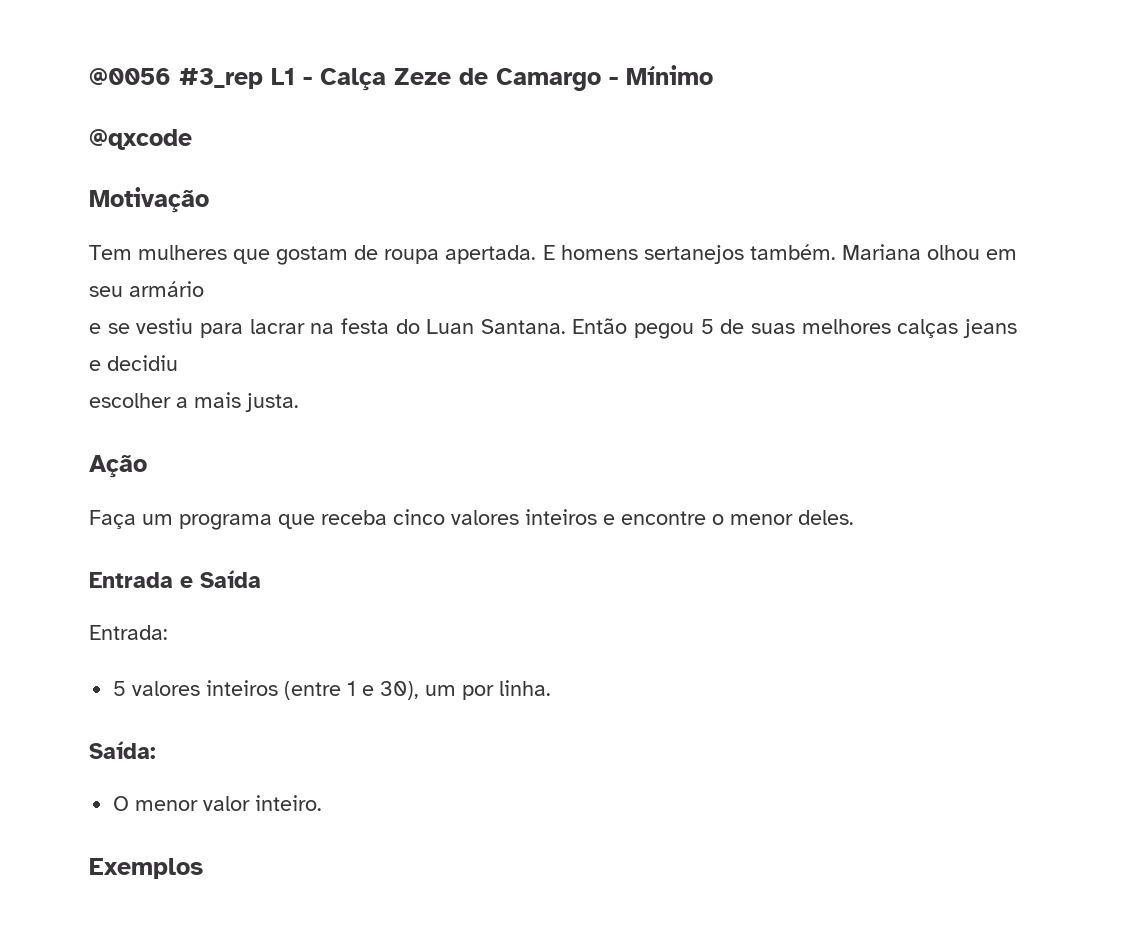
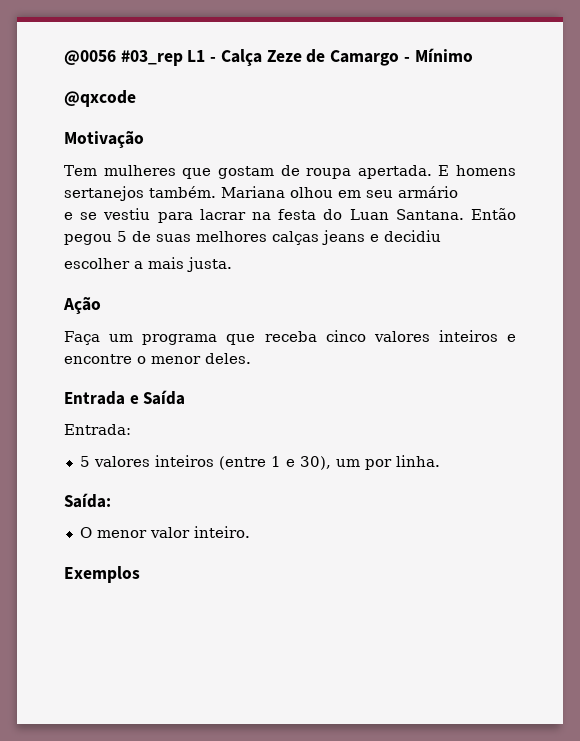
- @0056 #3_rep L1 - Calça Zeze de Camargo - Mínimo
+ @0056 #03_rep L1 - Calça Zeze de Camargo - Mínimo

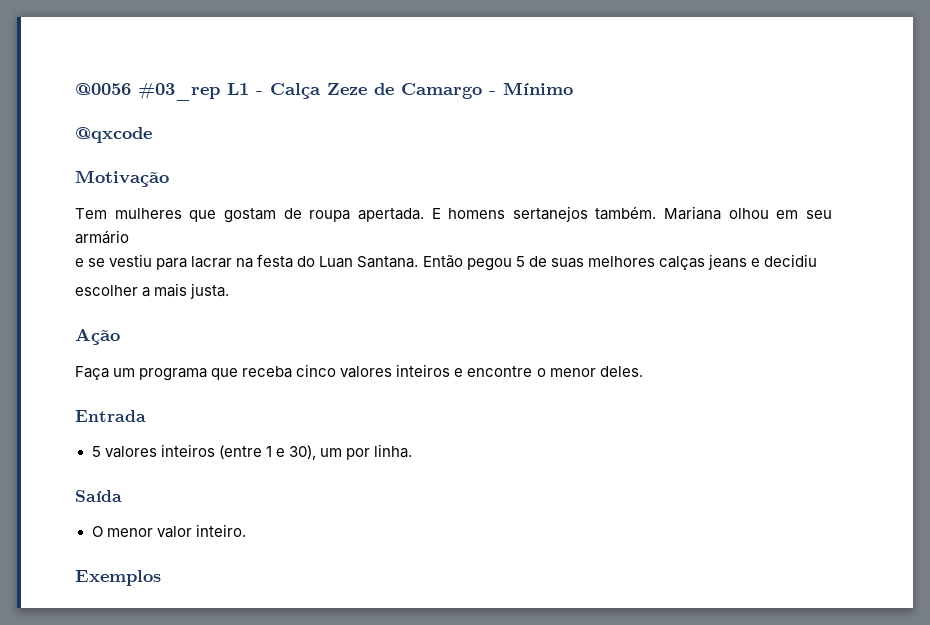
- Entrada e Saída
- Entrada:
+ Entrada
- Saída:
+ Saída

